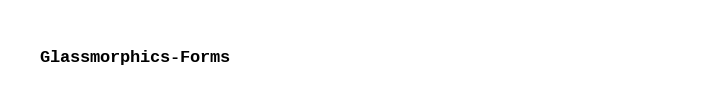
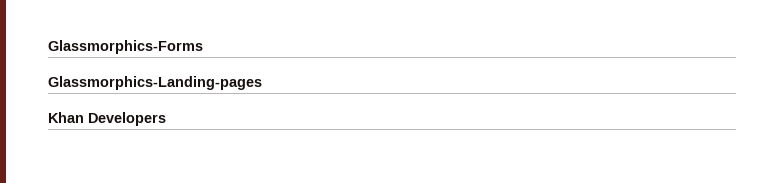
+ Glassmorphics-Landing-pages
+ Khan Developers

